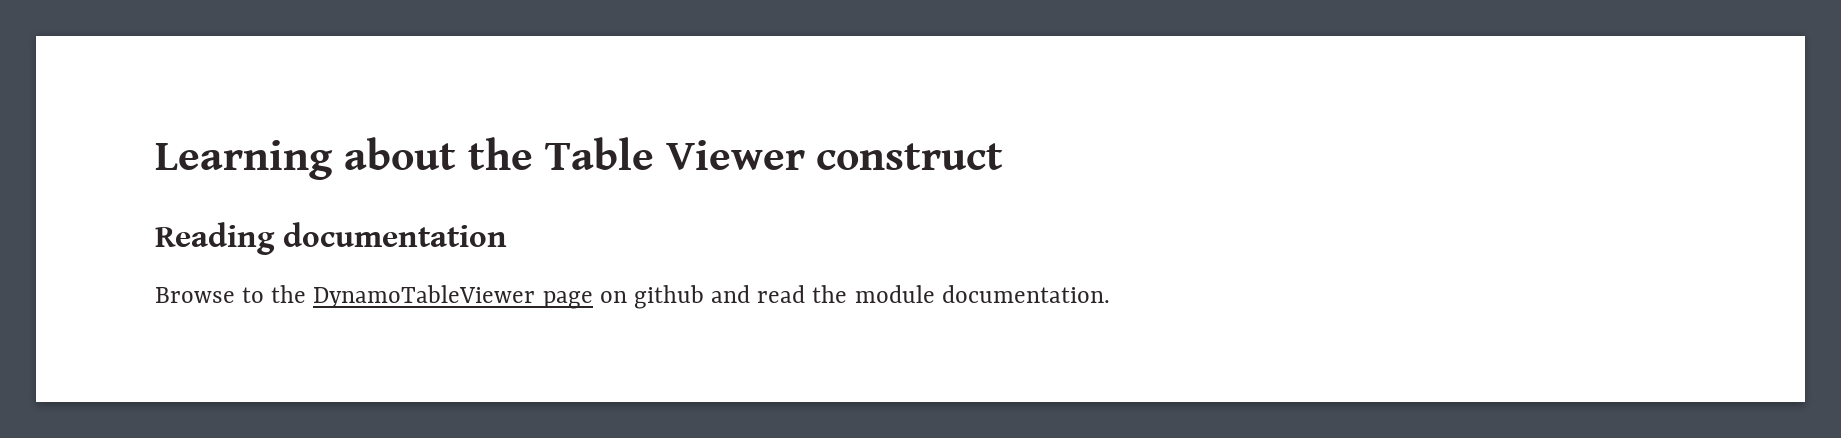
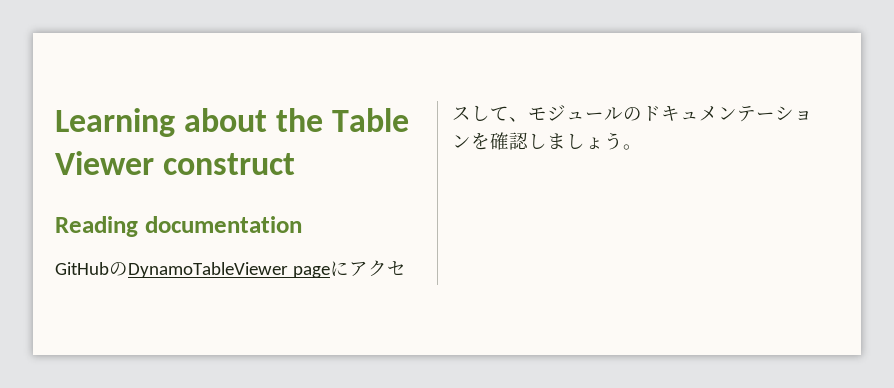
- Browse to the DynamoTableViewer page on github and read the module documentation.
+ GitHubのDynamoTableViewer pageにアクセスして、モジュールのドキュメンテーションを確認しましょう。

